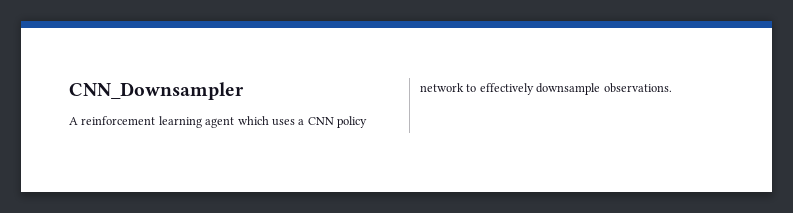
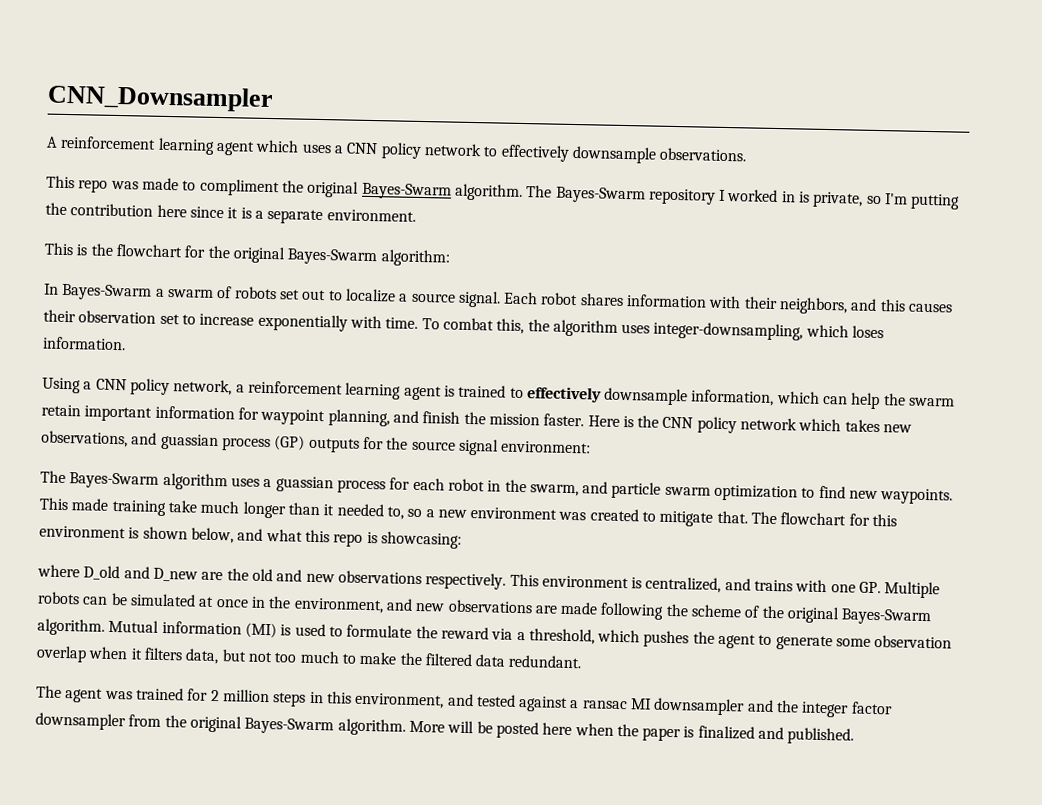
+ This repo was made to compliment the original Bayes-Swarm algorithm. The Bayes-Swarm repository I worked in is private, so I'm putting the contribution here since it is a separate environment.
+ This is the flowchart for the original Bayes-Swarm algorithm:
+ In Bayes-Swarm a swarm of robots set out to localize a source signal. Each robot shares information with their neighbors, and this causes their observation set to increase exponentially with time. To combat this, the algorithm uses integer-downsampling, which loses information.
+ Using a CNN policy network, a reinforcement learning agent is trained to effectively downsample information, which can help the swarm retain important information for waypoint planning, and finish the mission faster. Here is the CNN policy network which takes new observations, and guassian process (GP) outputs for the source signal environment:
+ The Bayes-Swarm algorithm uses a guassian process for each robot in the swarm, and particle swarm optimization to find new waypoints. This made training take much longer than it needed to, so a new environment was created to mitigate that. The flowchart for this environment is shown below, and what this repo is showcasing:
+ where D_old and D_new are the old and new observations respectively. This environment is centralized, and trains with one GP. Multiple robots can be simulated at once in the environment, and new observations are made following the scheme of the original Bayes-Swarm algorithm. Mutual information (MI) is used to formulate the reward via a threshold, which pushes the agent to generate some observation overlap when it filters data, but not too much to make the filtered data redundant.
+ The agent was trained for 2 million steps in this environment, and tested against a ransac MI downsampler and the integer factor downsampler from the original Bayes-Swarm algorithm. More will be posted here when the paper is finalized and published.

